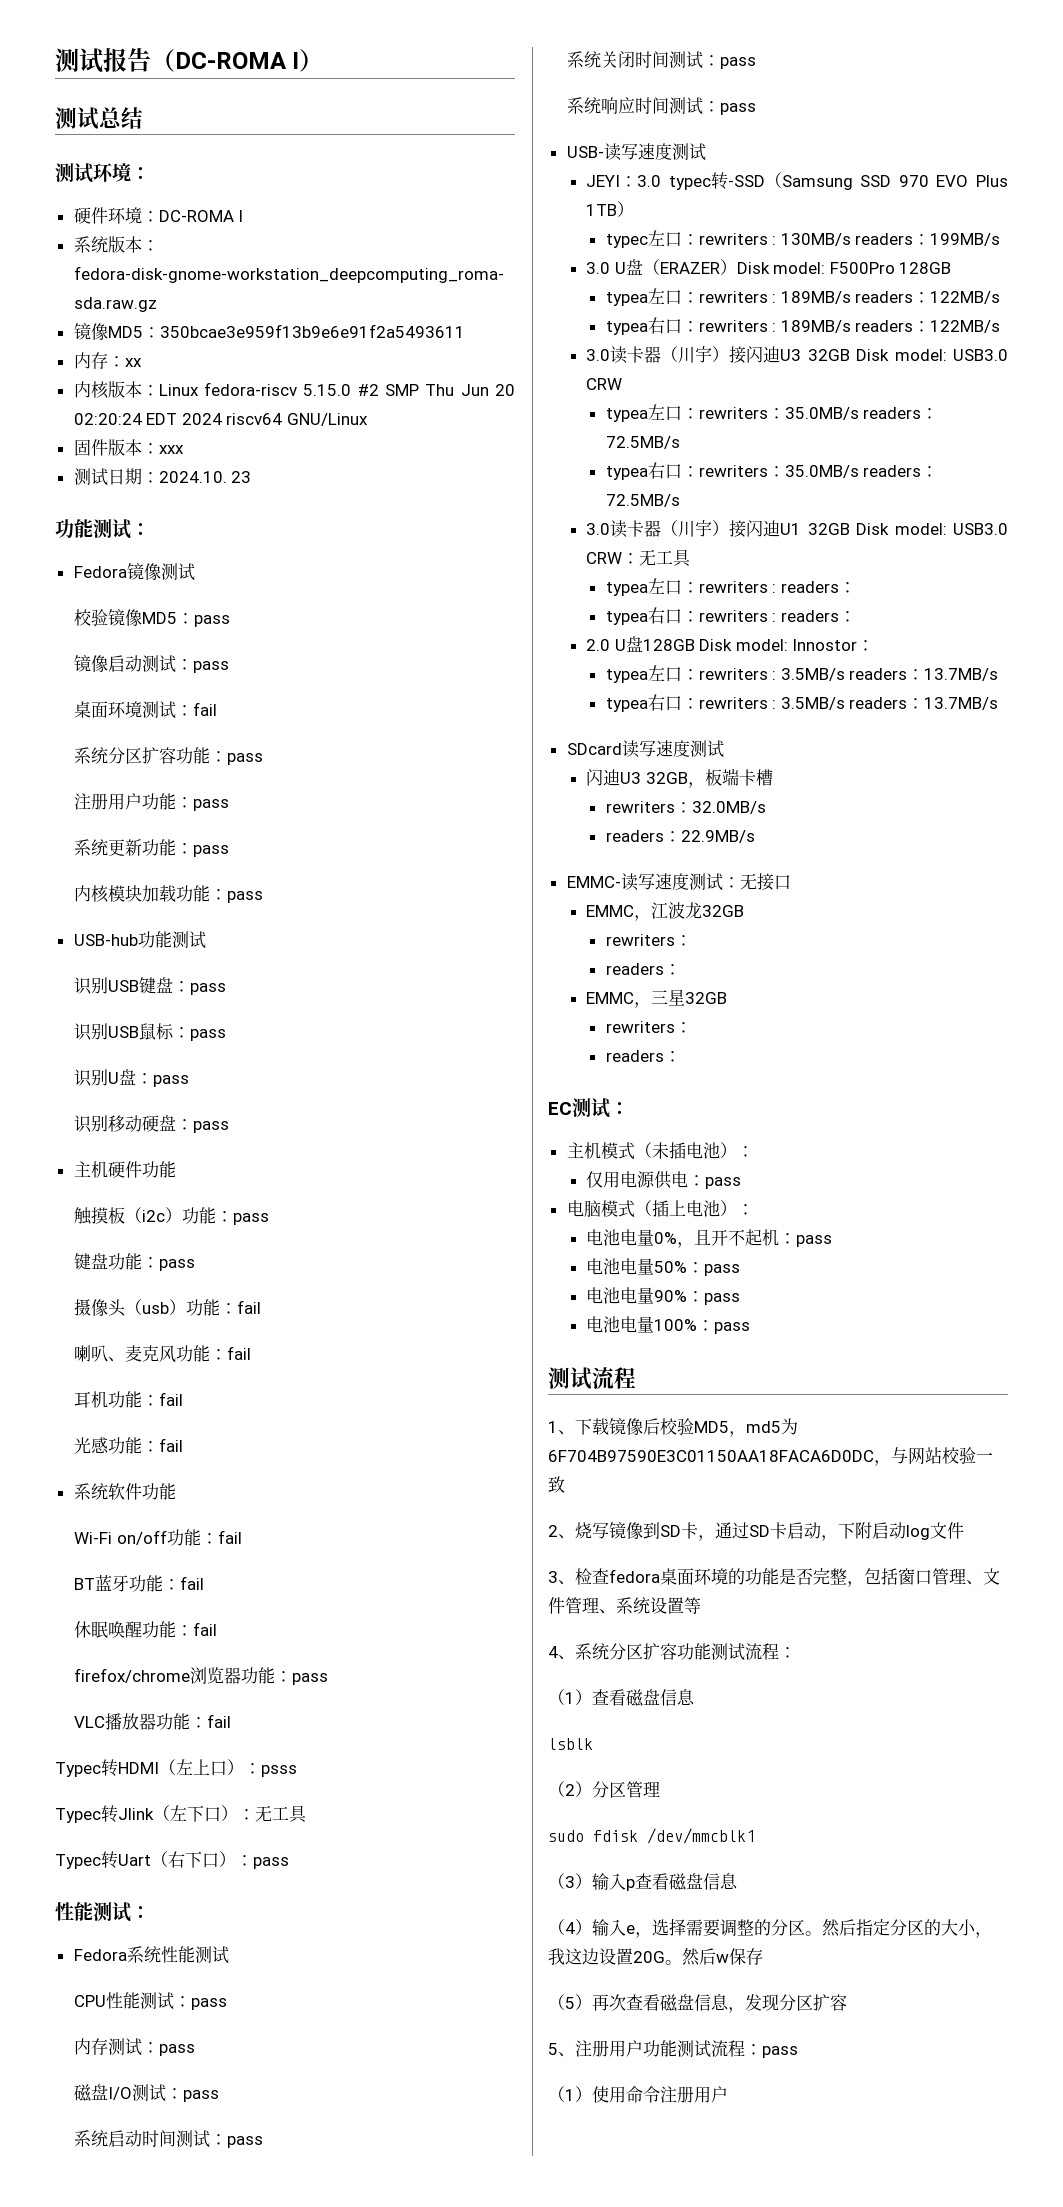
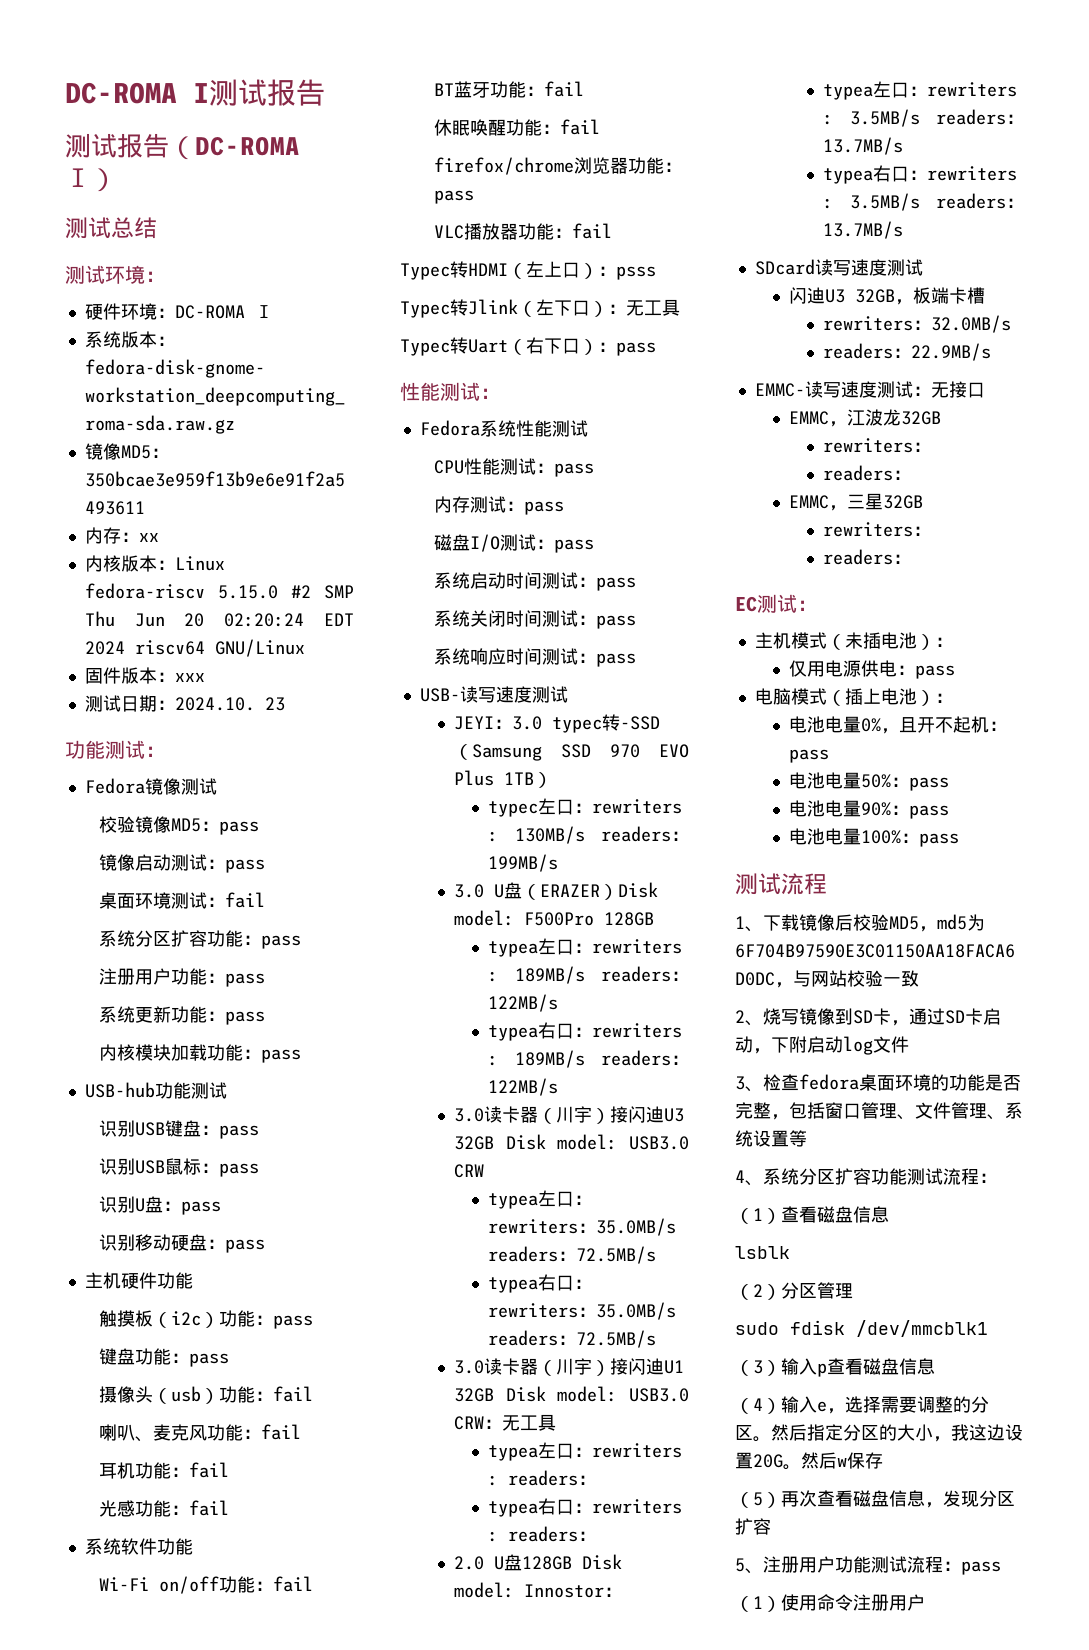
+ DC-ROMA I测试报告

